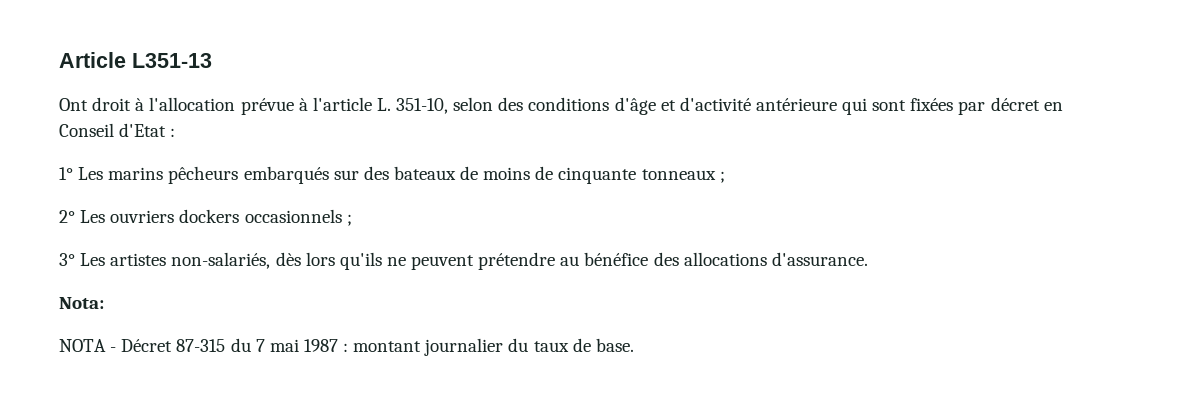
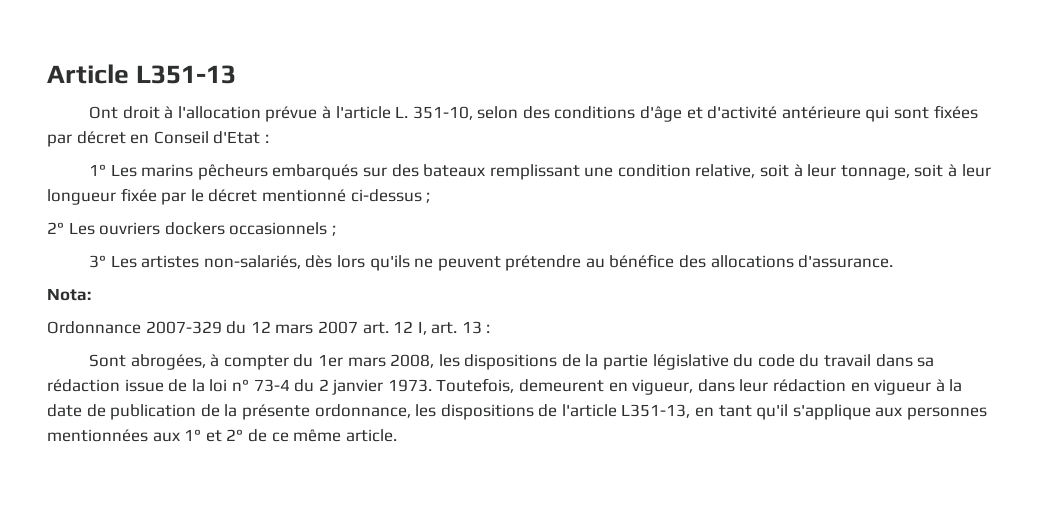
- 1° Les marins pêcheurs embarqués sur des bateaux de moins de cinquante tonneaux ;
+ 1° Les marins pêcheurs embarqués sur des bateaux remplissant une condition relative, soit à leur tonnage, soit à leur longueur fixée par le décret mentionné ci-dessus ;
- NOTA - Décret 87-315 du 7 mai 1987 : montant journalier du taux de base.
+ Ordonnance 2007-329 du 12 mars 2007 art. 12 I, art. 13 :
+ Sont abrogées, à compter du 1er mars 2008, les dispositions de la partie législative du code du travail dans sa rédaction issue de la loi n° 73-4 du 2 janvier 1973. Toutefois, demeurent en vigueur, dans leur rédaction en vigueur à la date de publication de la présente ordonnance, les dispositions de l'article L351-13, en tant qu'il s'applique aux personnes mentionnées aux 1° et 2° de ce même article.

